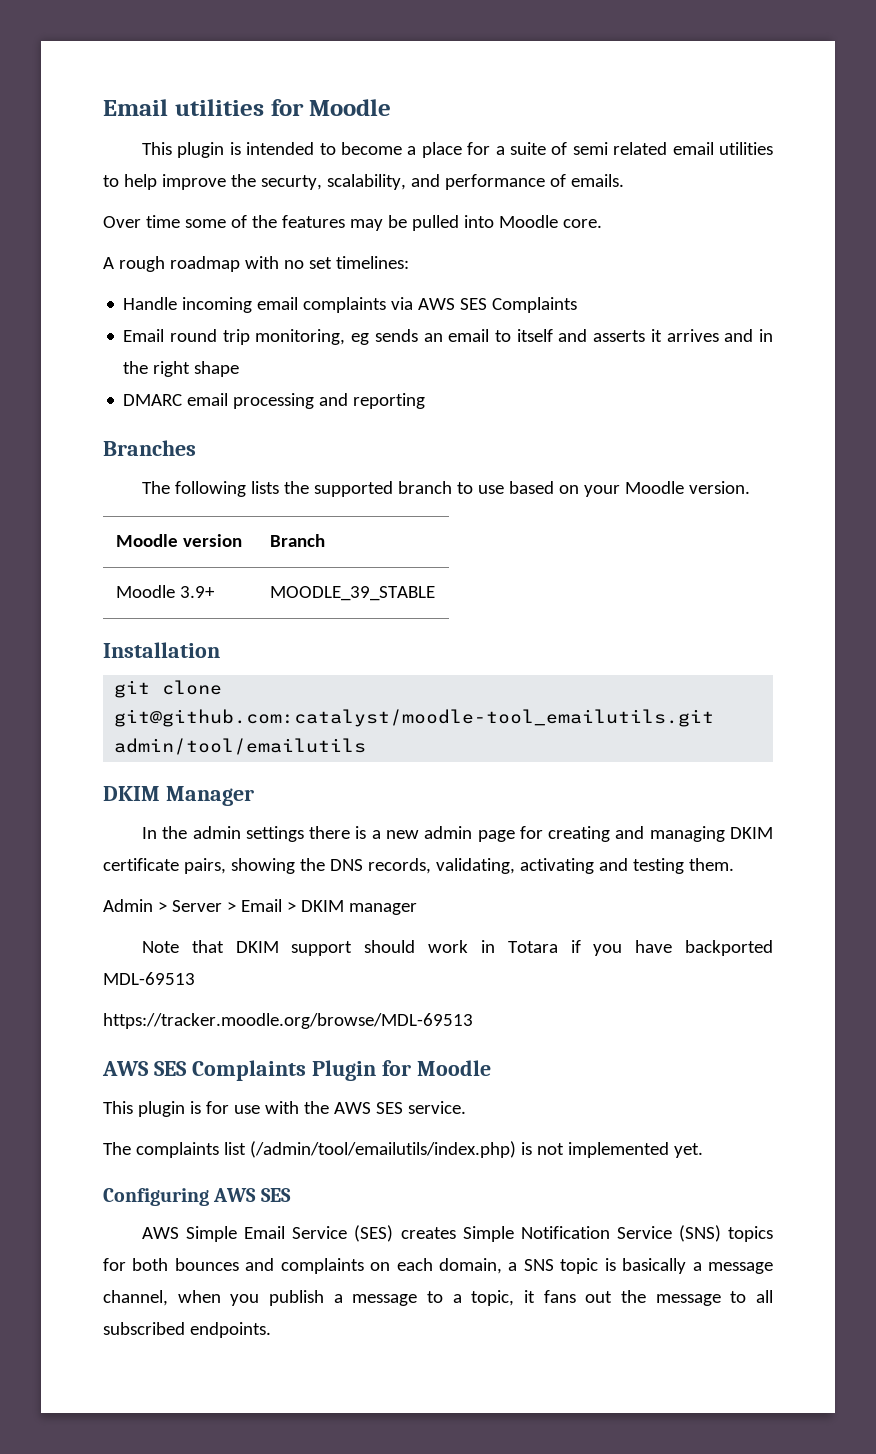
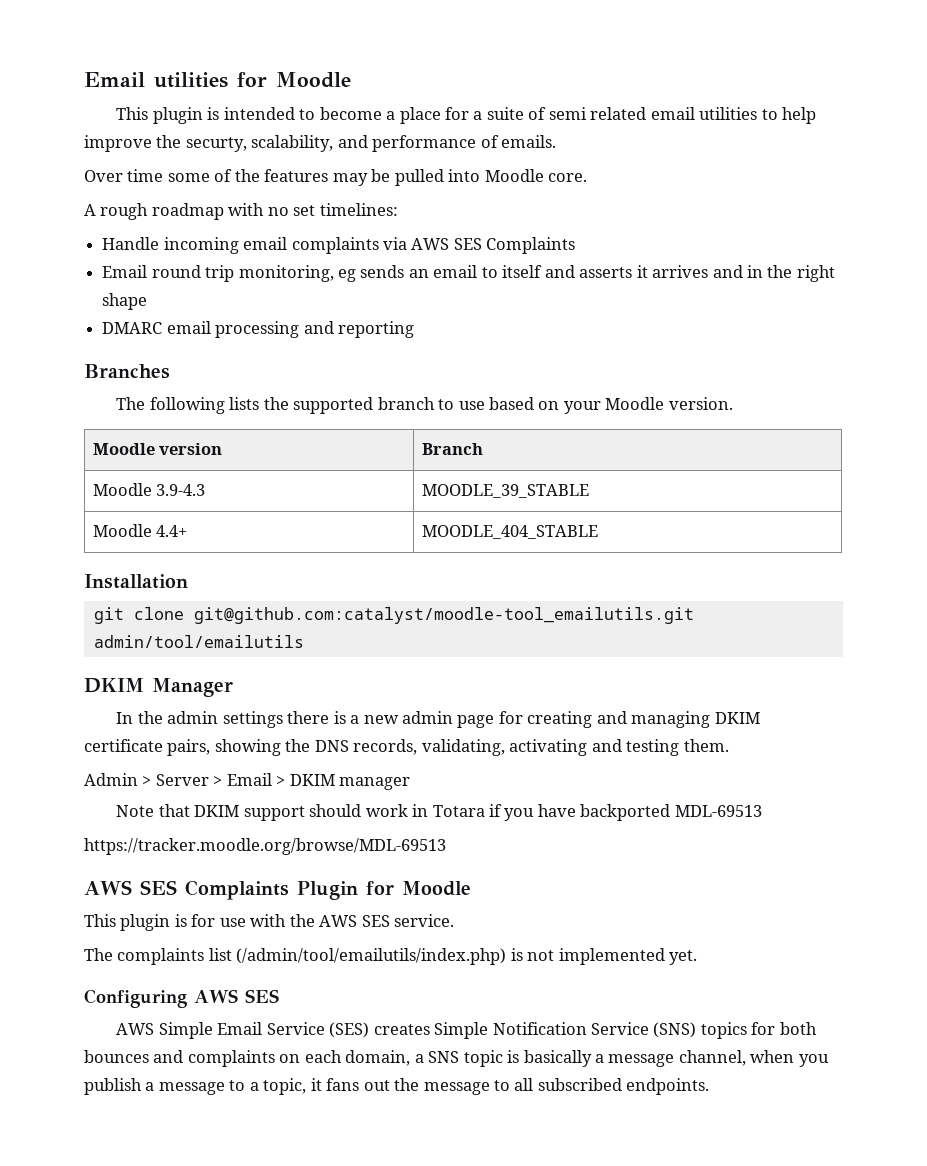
- Moodle 3.9+ | MOODLE_39_STABLE
+ Moodle 3.9-4.3 | MOODLE_39_STABLE
+ Moodle 4.4+ | MOODLE_404_STABLE

